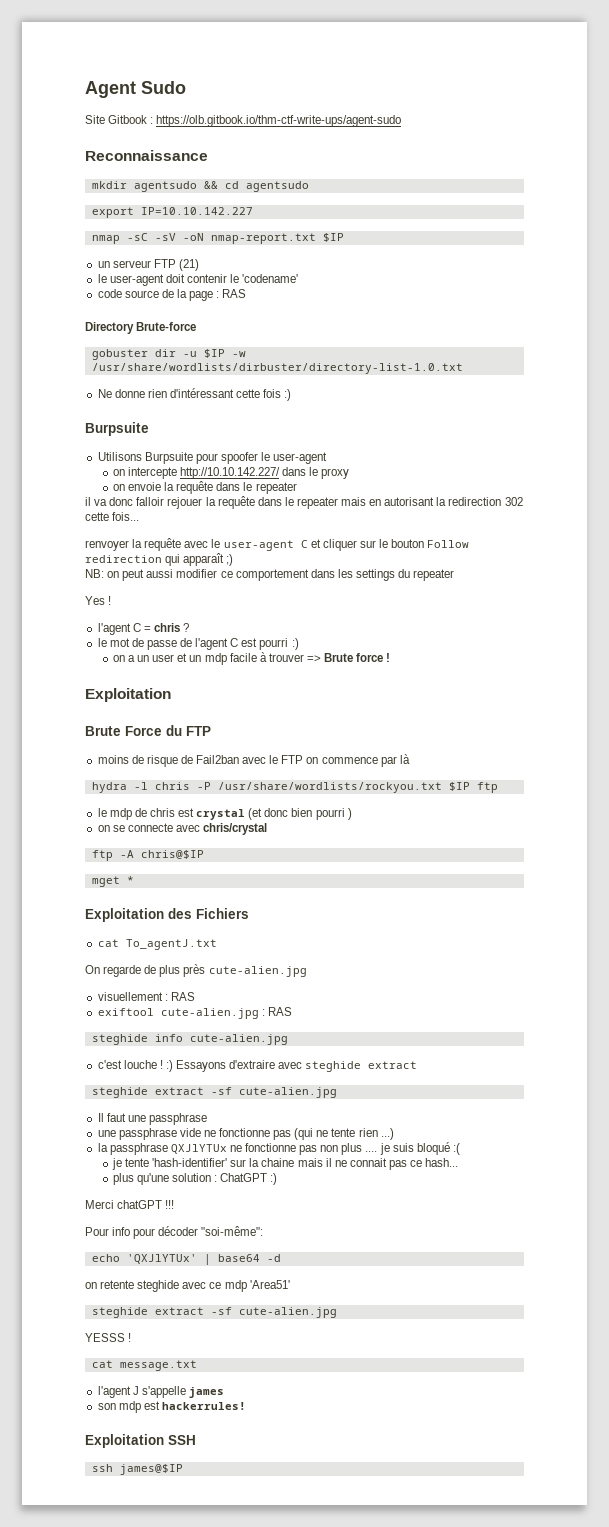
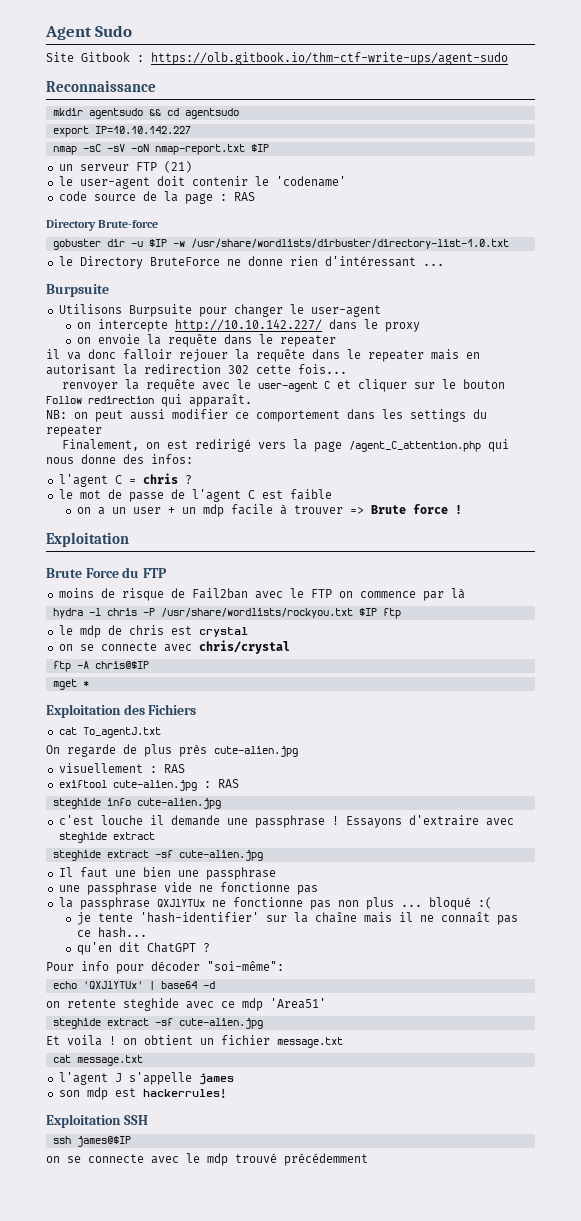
- Ne donne rien d'intéressant cette fois :)
+ le Directory BruteForce ne donne rien d'intéressant ...
- Utilisons Burpsuite pour spoofer le user-agent
+ Utilisons Burpsuite pour changer le user-agent
- renvoyer la requête avec le user-agent C et cliquer sur le bouton Follow redirection qui apparaît ;)
+ renvoyer la requête avec le user-agent C et cliquer sur le bouton Follow redirection qui apparaît.
- Yes !
+ Finalement, on est redirigé vers la page /agent_C_attention.php qui nous donne des infos:
- le mot de passe de l'agent C est pourri :)
+ le mot de passe de l'agent C est faible
- on a un user et un mdp facile à trouver => Brute force !
+ on a un user + un mdp facile à trouver => Brute force !
- le mdp de chris est crystal (et donc bien pourri )
+ le mdp de chris est crystal
- c'est louche ! :) Essayons d'extraire avec steghide extract
+ c'est louche il demande une passphrase ! Essayons d'extraire avec steghide extract
- Il faut une passphrase
+ Il faut une bien une passphrase
- une passphrase vide ne fonctionne pas (qui ne tente rien ...)
+ une passphrase vide ne fonctionne pas
- la passphrase QXJlYTUx ne fonctionne pas non plus .... je suis bloqué :(
+ la passphrase QXJlYTUx ne fonctionne pas non plus ... bloqué :(
- je tente 'hash-identifier' sur la chaine mais il ne connait pas ce hash...
+ je tente 'hash-identifier' sur la chaîne mais il ne connaît pas ce hash...
- plus qu'une solution : ChatGPT :)
- Merci chatGPT !!!
+ qu'en dit ChatGPT ?
- YESSS !
+ Et voila ! on obtient un fichier message.txt
+ on se connecte avec le mdp trouvé précédemment

